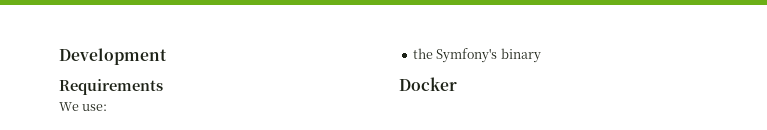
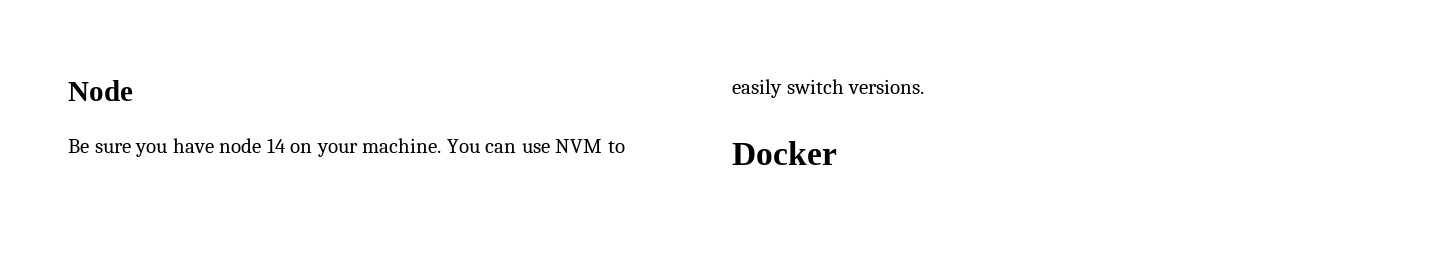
- Development
- Requirements
- We use:
- the Symfony's binary
+ Node
+ Be sure you have node 14 on your machine. You can use NVM to easily switch versions.

